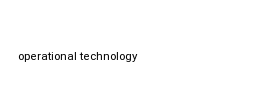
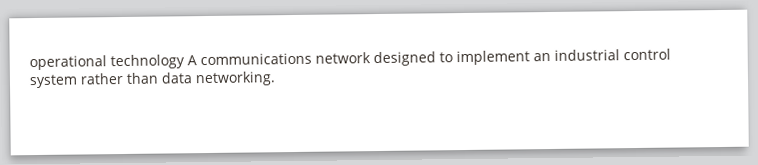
- operational technology
+ operational technology A communications network designed to implement an industrial control system rather than data networking.

